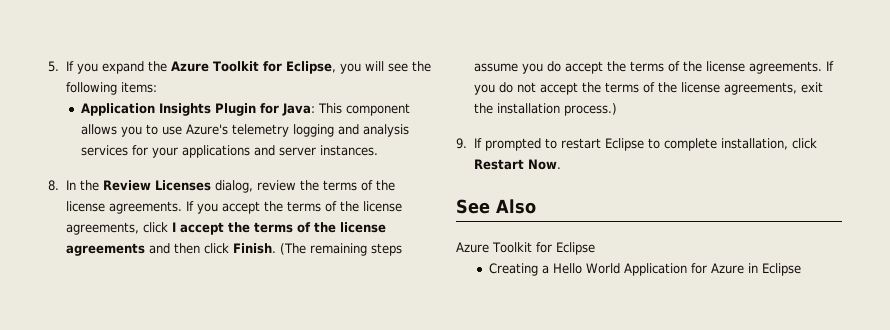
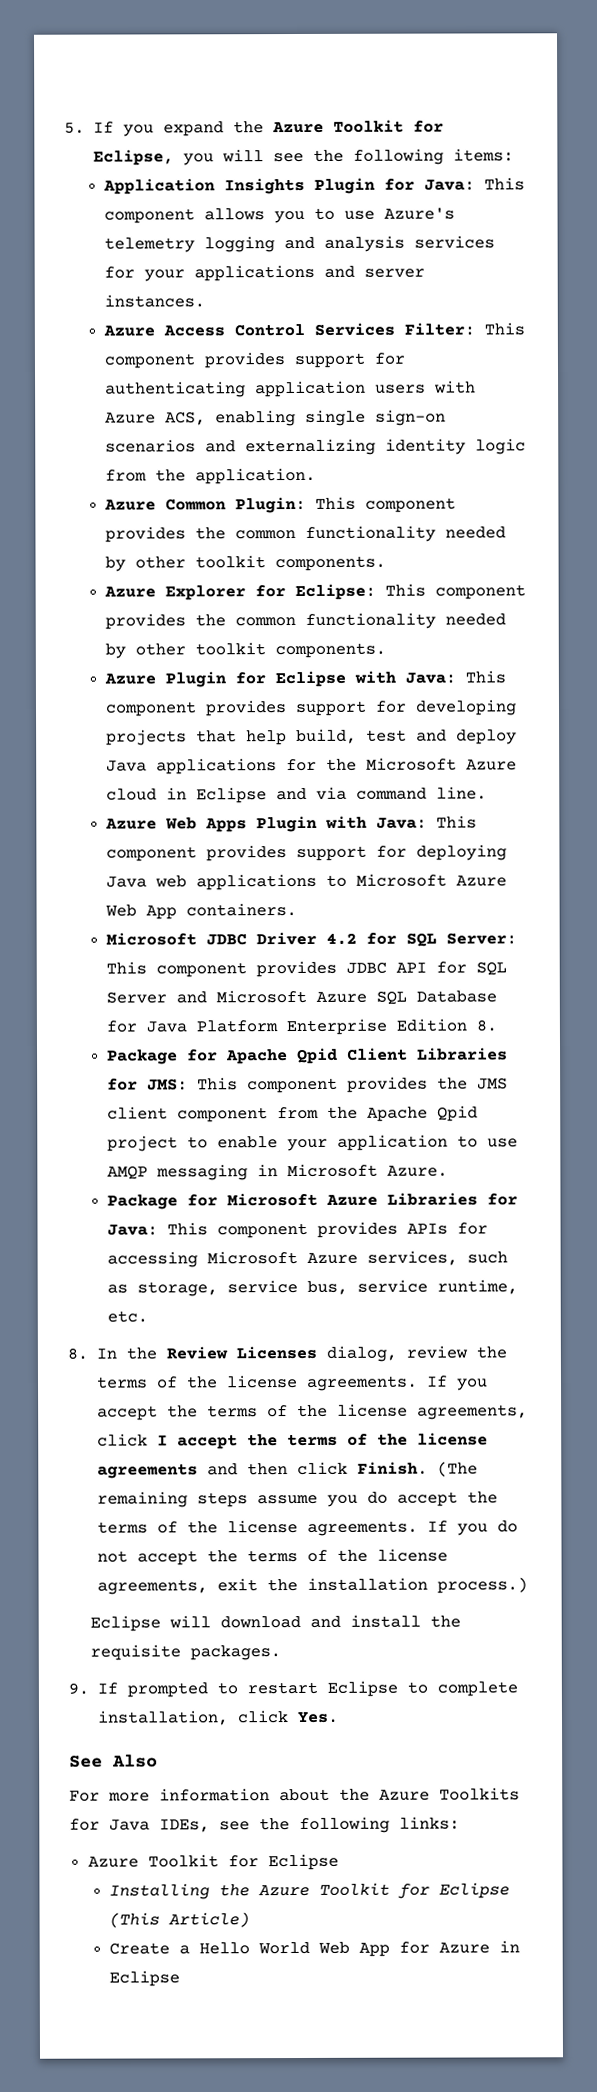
+ Azure Access Control Services Filter: This component provides support for authenticating application users with Azure ACS, enabling single sign-on scenarios and externalizing identity logic from the application.
+ Azure Common Plugin: This component provides the common functionality needed by other toolkit components.
+ Azure Explorer for Eclipse: This component provides the common functionality needed by other toolkit components.
+ Azure Plugin for Eclipse with Java: This component provides support for developing projects that help build, test and deploy Java applications for the Microsoft Azure cloud in Eclipse and via command line.
+ Azure Web Apps Plugin with Java: This component provides support for deploying Java web applications to Microsoft Azure Web App containers.
+ Microsoft JDBC Driver 4.2 for SQL Server: This component provides JDBC API for SQL Server and Microsoft Azure SQL Database for Java Platform Enterprise Edition 8.
+ Package for Apache Qpid Client Libraries for JMS: This component provides the JMS client component from the Apache Qpid project to enable your application to use AMQP messaging in Microsoft Azure.
+ Package for Microsoft Azure Libraries for Java: This component provides APIs for accessing Microsoft Azure services, such as storage, service bus, service runtime, etc.
+ Eclipse will download and install the requisite packages.
- 9. If prompted to restart Eclipse to complete installation, click Restart Now.
+ 9. If prompted to restart Eclipse to complete installation, click Yes.
+ For more information about the Azure Toolkits for Java IDEs, see the following links:
  Azure Toolkit for Eclipse
- Creating a Hello World Application for Azure in Eclipse
+ Installing the Azure Toolkit for Eclipse (This Article)
+ Create a Hello World Web App for Azure in Eclipse

